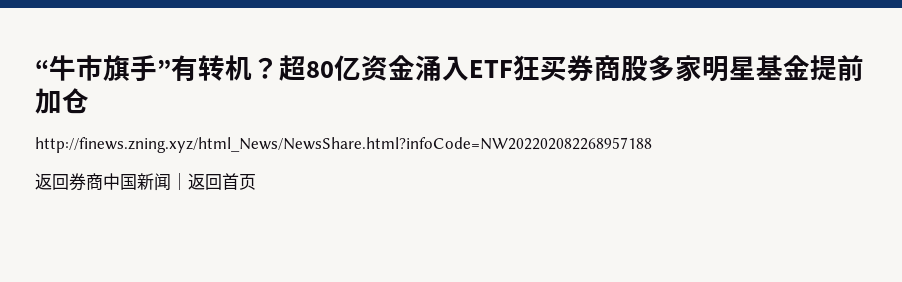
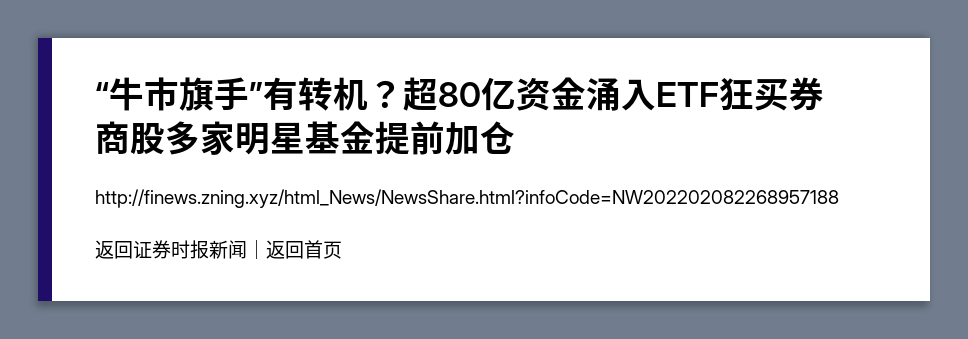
- 返回券商中国新闻｜返回首页
+ 返回证券时报新闻｜返回首页

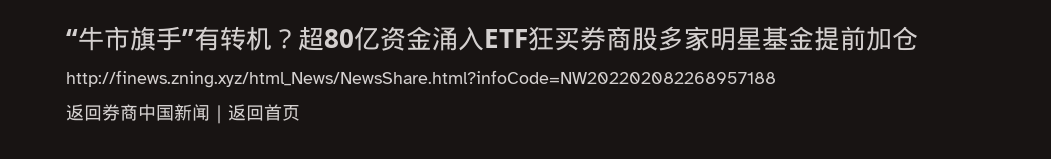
- 返回证券时报新闻｜返回首页
+ 返回券商中国新闻｜返回首页

